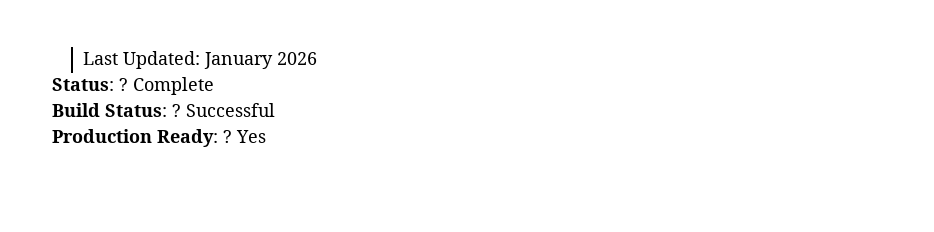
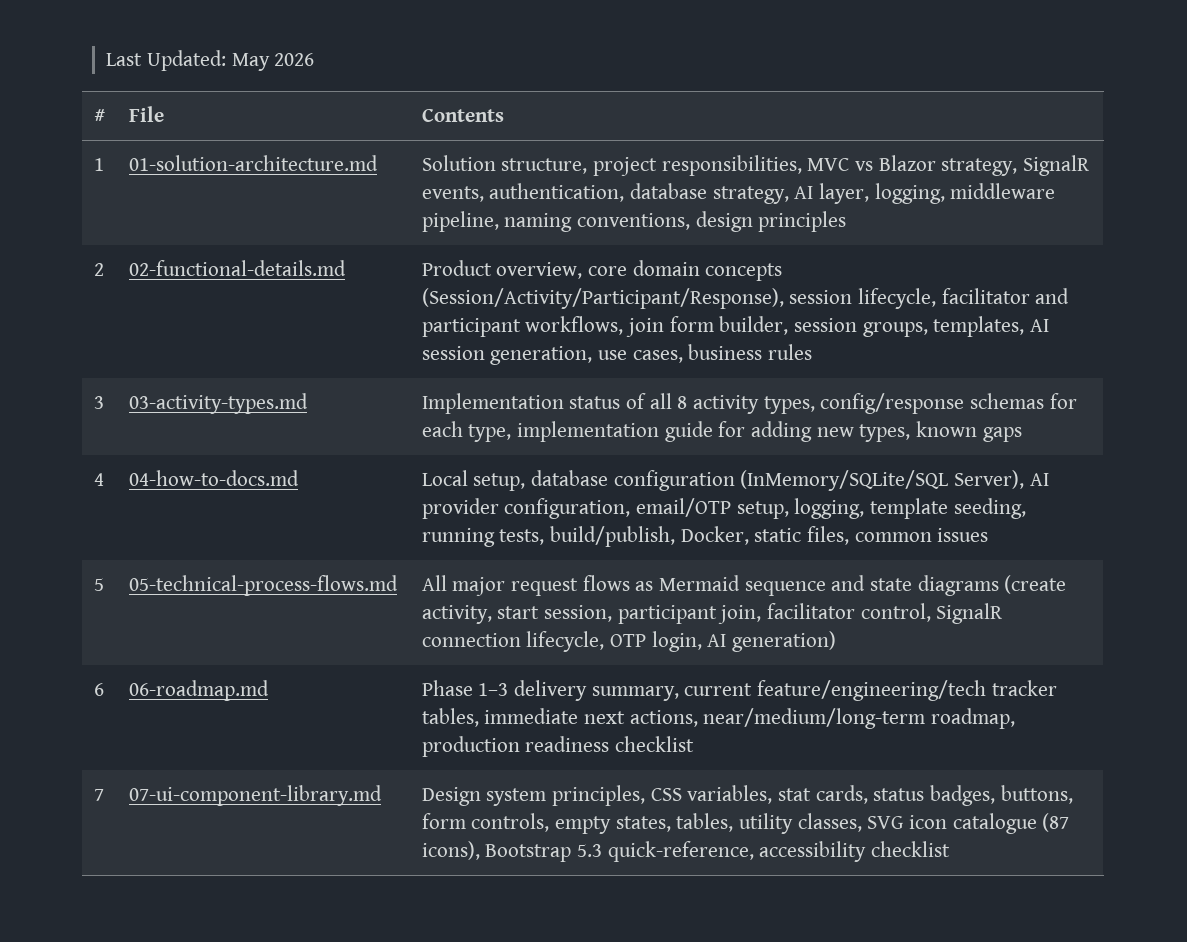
- Last Updated: January 2026
+ Last Updated: May 2026
- Status: ? Complete
- Build Status: ? Successful
- Production Ready: ? Yes
+ # | File | Contents
+ 1 | 01-solution-architecture.md | Solution structure, project responsibilities, MVC vs Blazor strategy, SignalR events, authentication, database strategy, AI layer, logging, middleware pipeline, naming conventions, design principles
+ 2 | 02-functional-details.md | Product overview, core domain concepts (Session/Activity/Participant/Response), session lifecycle, facilitator and participant workflows, join form builder, session groups, templates, AI session generation, use cases, business rules
+ 3 | 03-activity-types.md | Implementation status of all 8 activity types, config/response schemas for each type, implementation guide for adding new types, known gaps
+ 4 | 04-how-to-docs.md | Local setup, database configuration (InMemory/SQLite/SQL Server), AI provider configuration, email/OTP setup, logging, template seeding, running tests, build/publish, Docker, static files, common issues
+ 5 | 05-technical-process-flows.md | All major request flows as Mermaid sequence and state diagrams (create activity, start session, participant join, facilitator control, SignalR connection lifecycle, OTP login, AI generation)
+ 6 | 06-roadmap.md | Phase 1–3 delivery summary, current feature/engineering/tech tracker tables, immediate next actions, near/medium/long-term roadmap, production readiness checklist
+ 7 | 07-ui-component-library.md | Design system principles, CSS variables, stat cards, status badges, buttons, form controls, empty states, tables, utility classes, SVG icon catalogue (87 icons), Bootstrap 5.3 quick-reference, accessibility checklist

